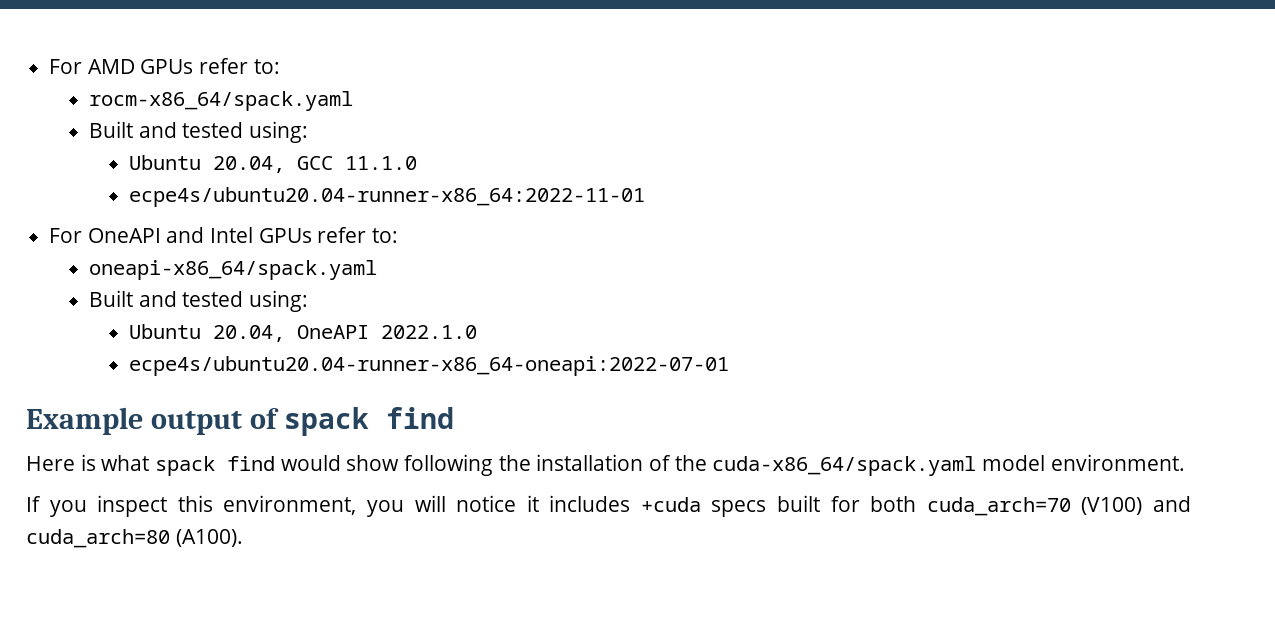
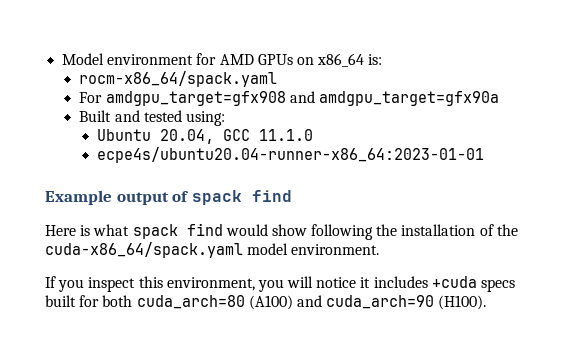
- For AMD GPUs refer to:
+ Model environment for AMD GPUs on x86_64 is:
  rocm-x86_64/spack.yaml
+ For amdgpu_target=gfx908 and amdgpu_target=gfx90a
- ecpe4s/ubuntu20.04-runner-x86_64:2022-11-01
- For OneAPI and Intel GPUs refer to:
- oneapi-x86_64/spack.yaml
- Built and tested using:
- Ubuntu 20.04, OneAPI 2022.1.0
- ecpe4s/ubuntu20.04-runner-x86_64-oneapi:2022-07-01
+ ecpe4s/ubuntu20.04-runner-x86_64:2023-01-01
- If you inspect this environment, you will notice it includes +cuda specs built for both cuda_arch=70 (V100) and cuda_arch=80 (A100).
+ If you inspect this environment, you will notice it includes +cuda specs built for both cuda_arch=80 (A100) and cuda_arch=90 (H100).

